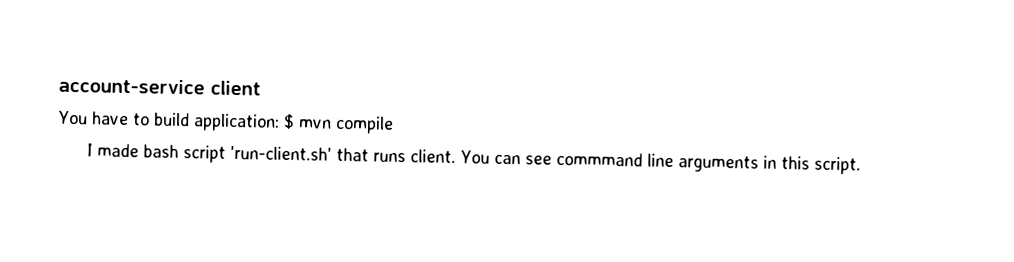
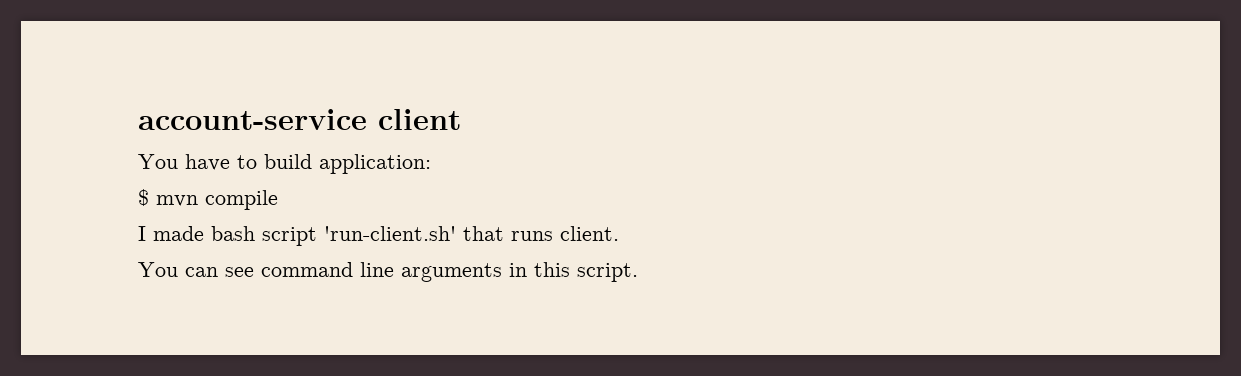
- You have to build application: $ mvn compile
+ You have to build application:
+ $ mvn compile
- I made bash script 'run-client.sh' that runs client. You can see commmand line arguments in this script.
+ I made bash script 'run-client.sh' that runs client.
+ You can see command line arguments in this script.

